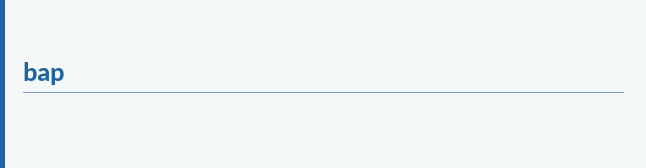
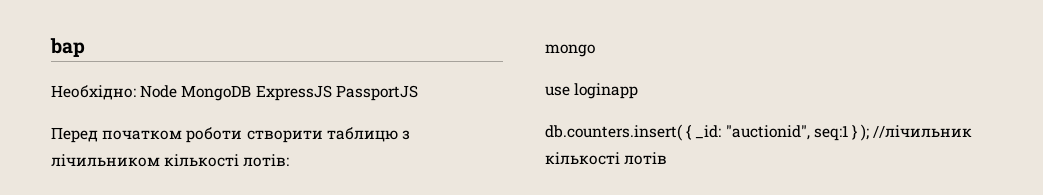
+ Необхідно: Node MongoDB ExpressJS PassportJS
+ Перед початком роботи створити таблицю з лічильником кількості лотів:
+ mongo
+ use loginapp
+ db.counters.insert( { _id: "auctionid", seq:1 } ); //лічильник кількості лотів

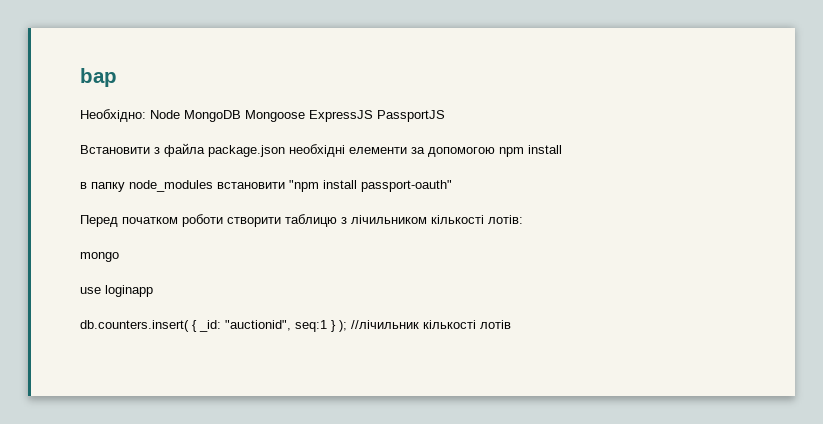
- Необхідно: Node MongoDB ExpressJS PassportJS
+ Необхідно: Node MongoDB Mongoose ExpressJS PassportJS
+ Встановити з файла package.json необхідні елементи за допомогою npm install
+ в папку node_modules встановити "npm install passport-oauth"

